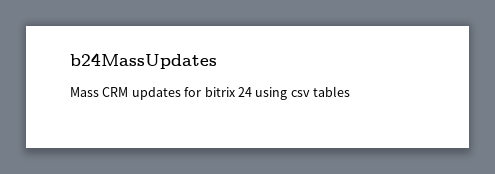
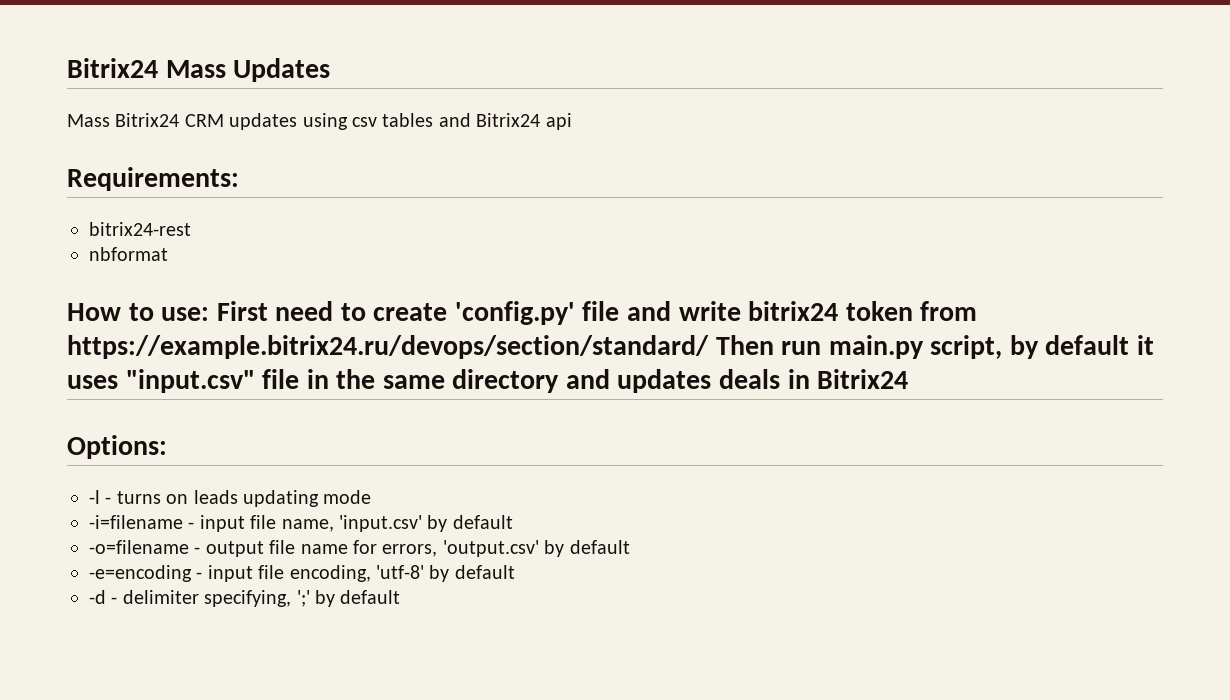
- b24MassUpdates
- Mass CRM updates for bitrix 24 using csv tables
+ Bitrix24 Mass Updates
+ Mass Bitrix24 CRM updates using csv tables and Bitrix24 api
+ Requirements:
+ bitrix24-rest
+ nbformat
+ How to use: First need to create 'config.py' file and write bitrix24 token from https://example.bitrix24.ru/devops/section/standard/ Then run main.py script, by default it uses "input.csv" file in the same directory and updates deals in Bitrix24
+ Options:
+ -l - turns on leads updating mode
+ -i=filename - input file name, 'input.csv' by default
+ -o=filename - output file name for errors, 'output.csv' by default
+ -e=encoding - input file encoding, 'utf-8' by default
+ -d - delimiter specifying, ';' by default

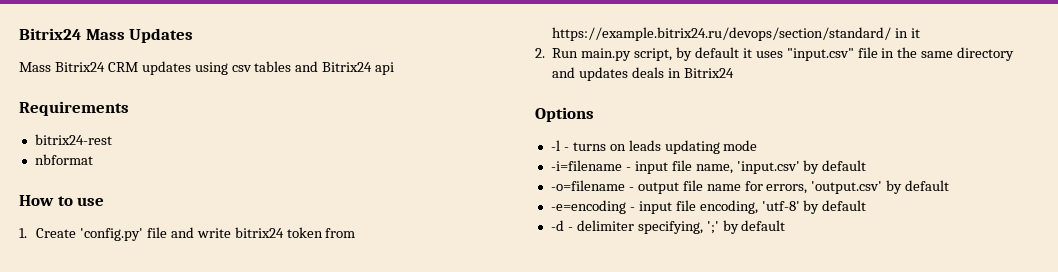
- Requirements:
+ Requirements
- How to use: First need to create 'config.py' file and write bitrix24 token from https://example.bitrix24.ru/devops/section/standard/ Then run main.py script, by default it uses "input.csv" file in the same directory and updates deals in Bitrix24
+ How to use
+ 1. Create 'config.py' file and write bitrix24 token from https://example.bitrix24.ru/devops/section/standard/ in it
+ 2. Run main.py script, by default it uses "input.csv" file in the same directory and updates deals in Bitrix24
- Options:
+ Options

